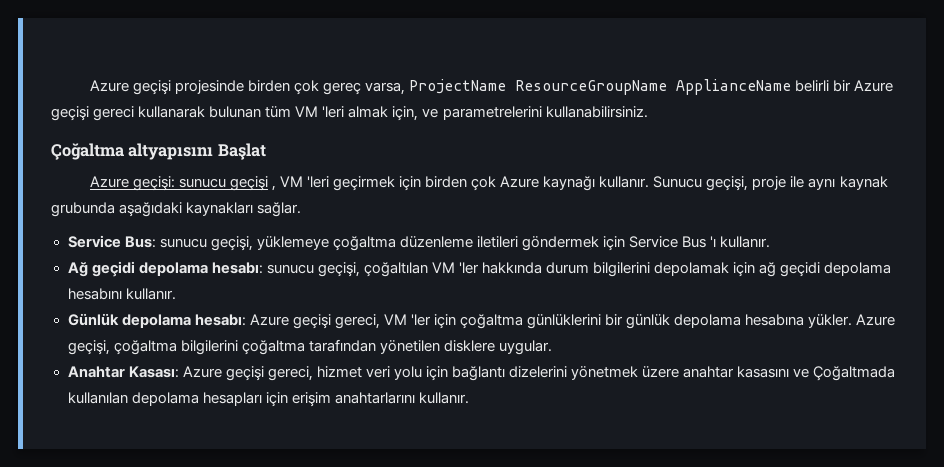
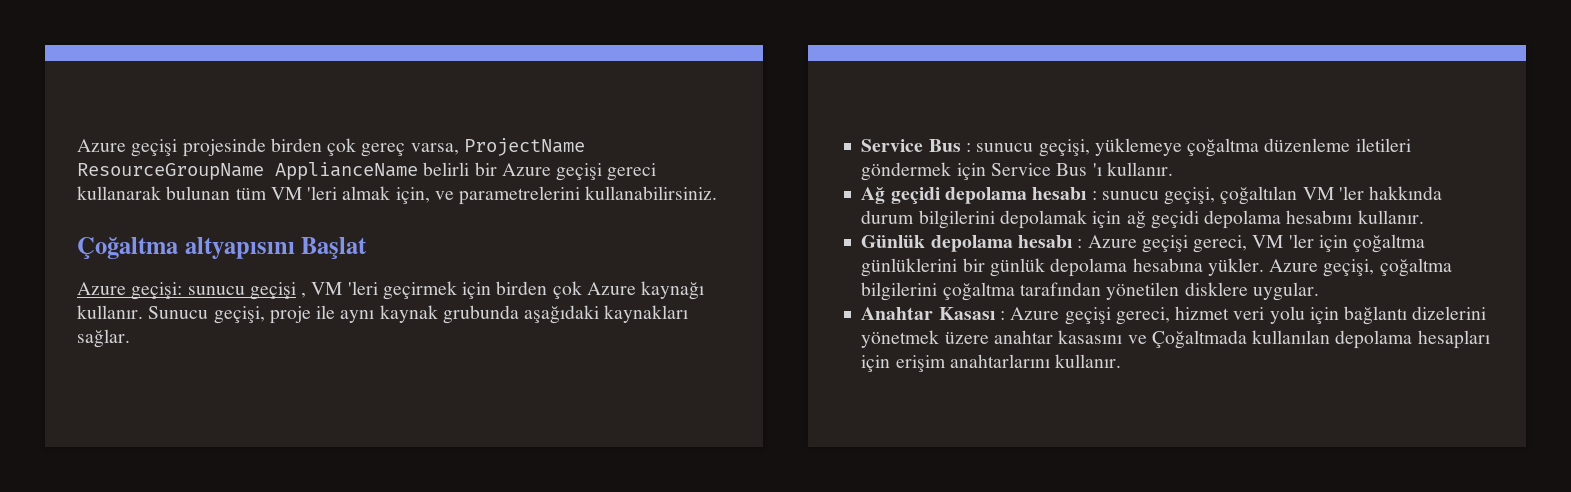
- Service Bus: sunucu geçişi, yüklemeye çoğaltma düzenleme iletileri göndermek için Service Bus 'ı kullanır.
+ Service Bus : sunucu geçişi, yüklemeye çoğaltma düzenleme iletileri göndermek için Service Bus 'ı kullanır.
- Ağ geçidi depolama hesabı: sunucu geçişi, çoğaltılan VM 'ler hakkında durum bilgilerini depolamak için ağ geçidi depolama hesabını kullanır.
+ Ağ geçidi depolama hesabı : sunucu geçişi, çoğaltılan VM 'ler hakkında durum bilgilerini depolamak için ağ geçidi depolama hesabını kullanır.
- Günlük depolama hesabı: Azure geçişi gereci, VM 'ler için çoğaltma günlüklerini bir günlük depolama hesabına yükler.
+ Günlük depolama hesabı : Azure geçişi gereci, VM 'ler için çoğaltma günlüklerini bir günlük depolama hesabına yükler.
- Anahtar Kasası: Azure geçişi gereci, hizmet veri yolu için bağlantı dizelerini yönetmek üzere anahtar kasasını ve Çoğaltmada kullanılan depolama hesapları için erişim anahtarlarını kullanır.
+ Anahtar Kasası : Azure geçişi gereci, hizmet veri yolu için bağlantı dizelerini yönetmek üzere anahtar kasasını ve Çoğaltmada kullanılan depolama hesapları için erişim anahtarlarını kullanır.

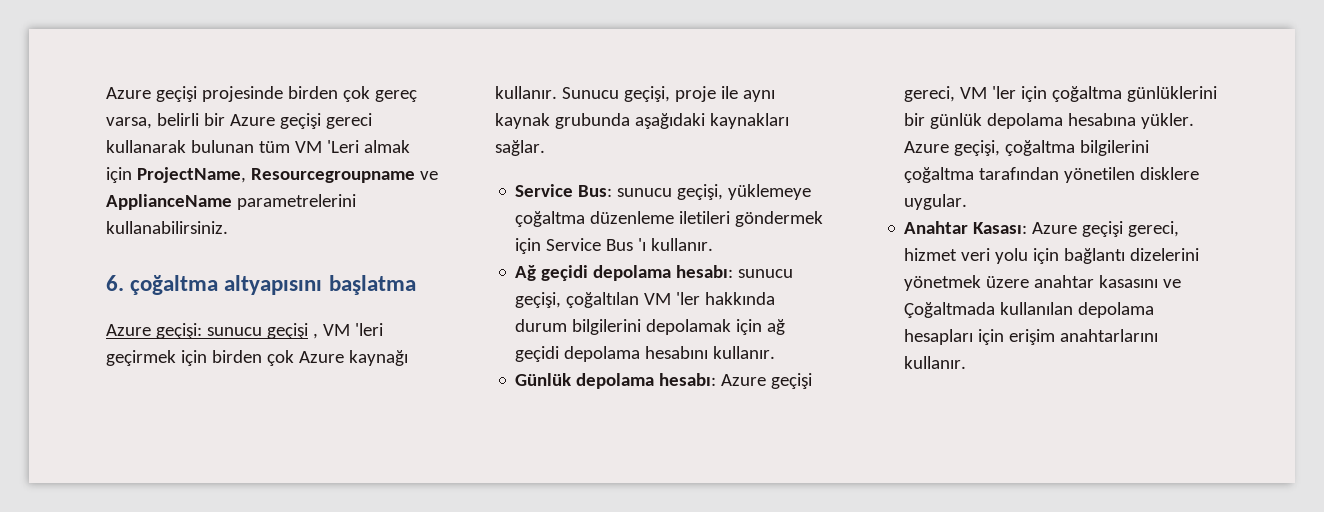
- Azure geçişi projesinde birden çok gereç varsa, ProjectName ResourceGroupName ApplianceName belirli bir Azure geçişi gereci kullanarak bulunan tüm VM 'leri almak için, ve parametrelerini kullanabilirsiniz.
- Çoğaltma altyapısını Başlat
+ Azure geçişi projesinde birden çok gereç varsa, belirli bir Azure geçişi gereci kullanarak bulunan tüm VM 'Leri almak için ProjectName, Resourcegroupname ve ApplianceName parametrelerini kullanabilirsiniz.
+ 6. çoğaltma altyapısını başlatma
- Service Bus : sunucu geçişi, yüklemeye çoğaltma düzenleme iletileri göndermek için Service Bus 'ı kullanır.
+ Service Bus: sunucu geçişi, yüklemeye çoğaltma düzenleme iletileri göndermek için Service Bus 'ı kullanır.
- Ağ geçidi depolama hesabı : sunucu geçişi, çoğaltılan VM 'ler hakkında durum bilgilerini depolamak için ağ geçidi depolama hesabını kullanır.
+ Ağ geçidi depolama hesabı: sunucu geçişi, çoğaltılan VM 'ler hakkında durum bilgilerini depolamak için ağ geçidi depolama hesabını kullanır.
- Günlük depolama hesabı : Azure geçişi gereci, VM 'ler için çoğaltma günlüklerini bir günlük depolama hesabına yükler.
+ Günlük depolama hesabı: Azure geçişi gereci, VM 'ler için çoğaltma günlüklerini bir günlük depolama hesabına yükler.
- Anahtar Kasası : Azure geçişi gereci, hizmet veri yolu için bağlantı dizelerini yönetmek üzere anahtar kasasını ve Çoğaltmada kullanılan depolama hesapları için erişim anahtarlarını kullanır.
+ Anahtar Kasası: Azure geçişi gereci, hizmet veri yolu için bağlantı dizelerini yönetmek üzere anahtar kasasını ve Çoğaltmada kullanılan depolama hesapları için erişim anahtarlarını kullanır.

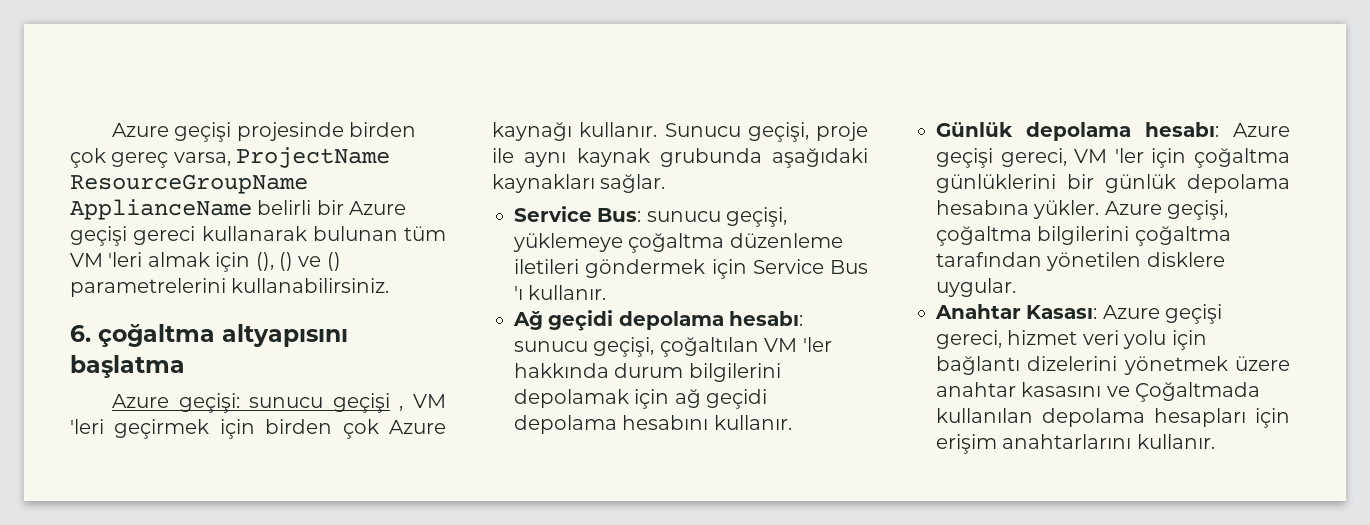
- Azure geçişi projesinde birden çok gereç varsa, belirli bir Azure geçişi gereci kullanarak bulunan tüm VM 'Leri almak için ProjectName, Resourcegroupname ve ApplianceName parametrelerini kullanabilirsiniz.
+ Azure geçişi projesinde birden çok gereç varsa, ProjectName ResourceGroupName ApplianceName belirli bir Azure geçişi gereci kullanarak bulunan tüm VM 'leri almak için (), () ve () parametrelerini kullanabilirsiniz.

